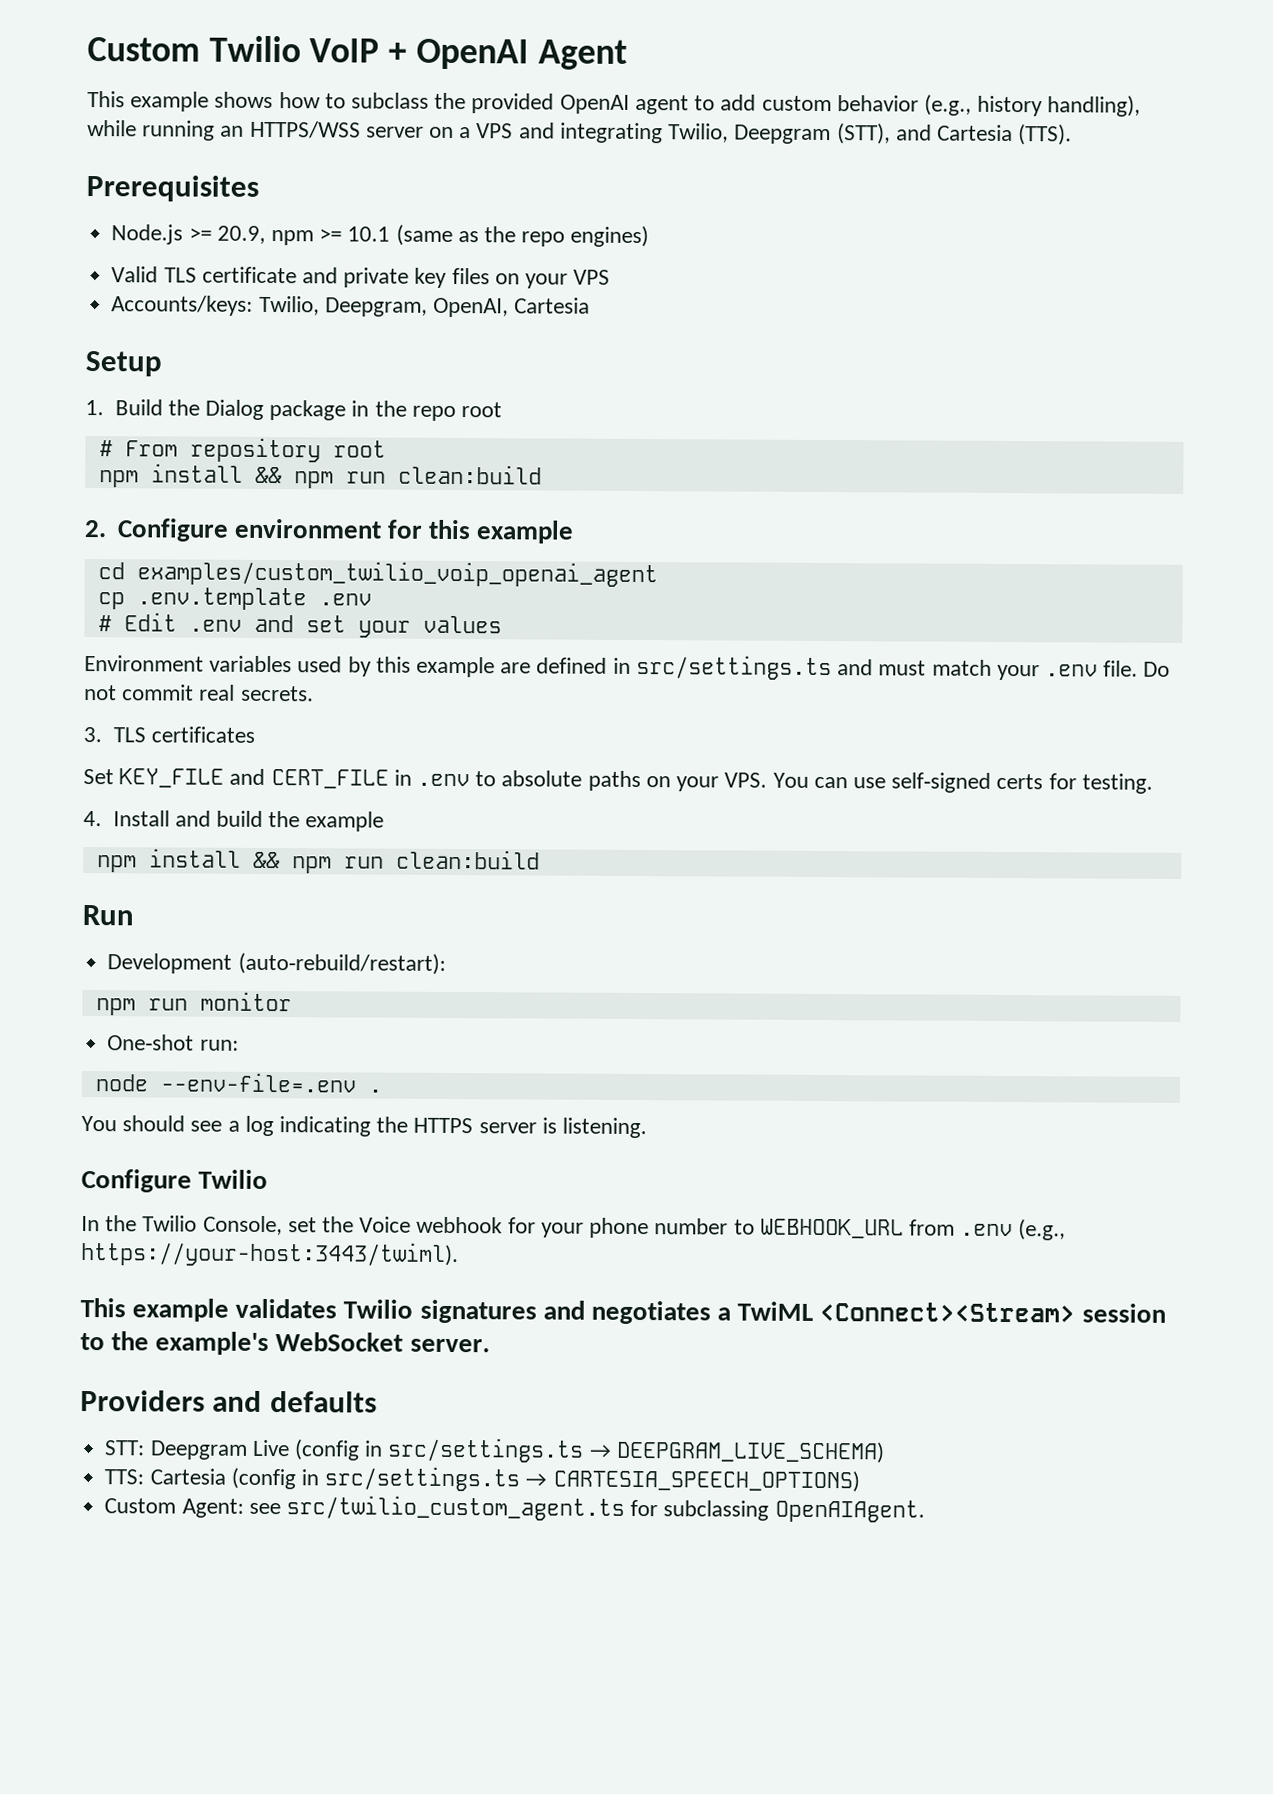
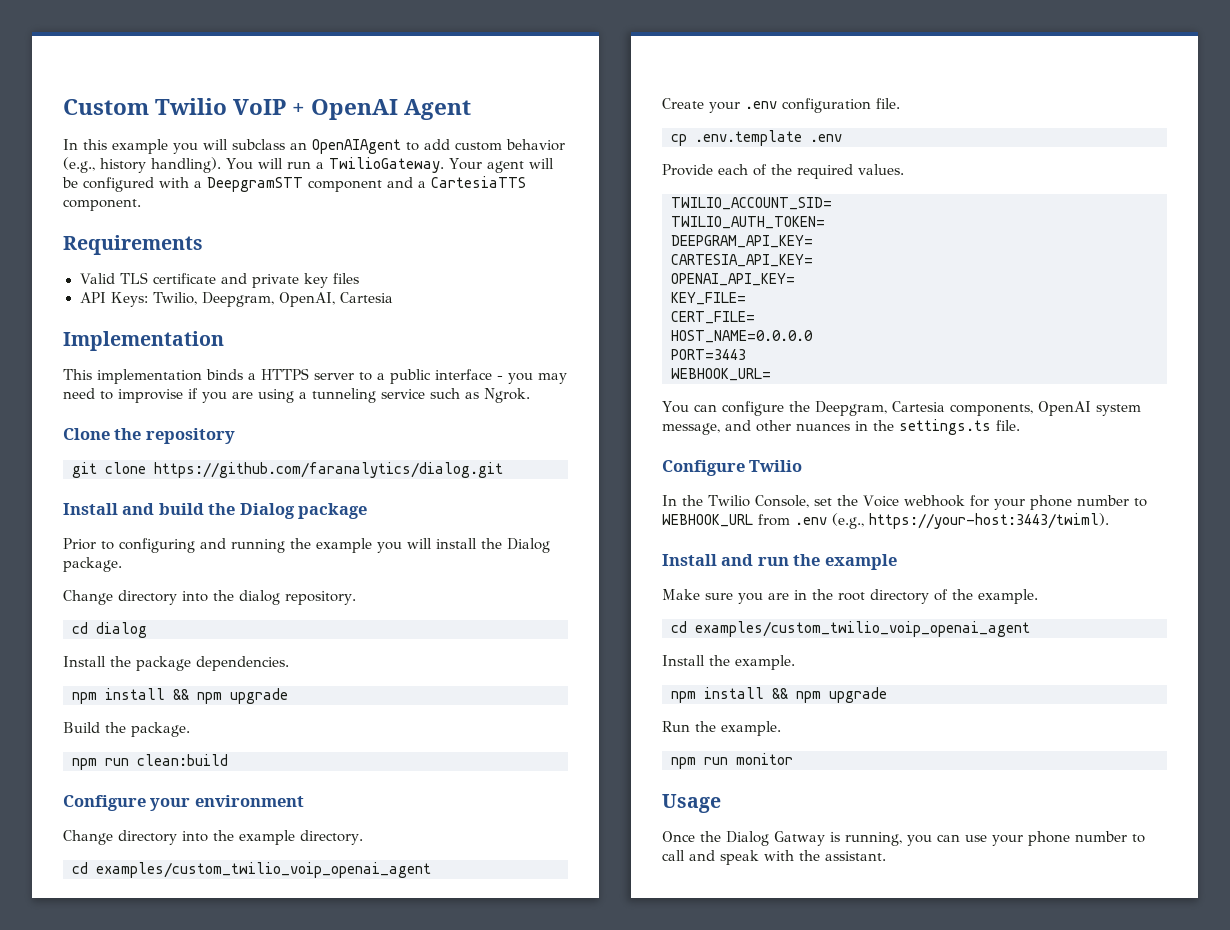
- This example shows how to subclass the provided OpenAI agent to add custom behavior (e.g., history handling), while running an HTTPS/WSS server on a VPS and integrating Twilio, Deepgram (STT), and Cartesia (TTS).
- Prerequisites
- Node.js >= 20.9, npm >= 10.1 (same as the repo engines)
+ In this example you will subclass an OpenAIAgent to add custom behavior (e.g., history handling). You will run a TwilioGateway. Your agent will be configured with a DeepgramSTT component and a CartesiaTTS component.
+ Requirements
- Valid TLS certificate and private key files on your VPS
- Accounts/keys: Twilio, Deepgram, OpenAI, Cartesia
+ Valid TLS certificate and private key files
+ API Keys: Twilio, Deepgram, OpenAI, Cartesia
- Setup
- 1. Build the Dialog package in the repo root
- # From repository root
- npm install && npm run clean:build
- 2. Configure environment for this example
+ Implementation
+ This implementation binds a HTTPS server to a public interface - you may need to improvise if you are using a tunneling service such as Ngrok.
+ Clone the repository
+ git clone https://github.com/faranalytics/dialog.git
+ Install and build the Dialog package
+ Prior to configuring and running the example you will install the Dialog package.
+ Change directory into the dialog repository.
+ cd dialog
+ Install the package dependencies.
+ npm install && npm upgrade
+ Build the package.
+ npm run clean:build
+ Configure your environment
+ Change directory into the example directory.
  cd examples/custom_twilio_voip_openai_agent
+ Create your .env configuration file.
  cp .env.template .env
- # Edit .env and set your values
- Environment variables used by this example are defined in src/settings.ts and must match your .env file. Do not commit real secrets.
- 3. TLS certificates
- Set KEY_FILE and CERT_FILE in .env to absolute paths on your VPS. You can use self‑signed certs for testing.
- 4. Install and build the example
- npm install && npm run clean:build
- Run
- Development (auto‑rebuild/restart):
- npm run monitor
- One‑shot run:
- node --env-file=.env .
- You should see a log indicating the HTTPS server is listening.
+ Provide each of the required values.
+ TWILIO_ACCOUNT_SID=
+ TWILIO_AUTH_TOKEN=
+ DEEPGRAM_API_KEY=
+ CARTESIA_API_KEY=
+ OPENAI_API_KEY=
+ KEY_FILE=
+ CERT_FILE=
+ HOST_NAME=0.0.0.0
+ PORT=3443
+ WEBHOOK_URL=
+ You can configure the Deepgram, Cartesia components, OpenAI system message, and other nuances in the settings.ts file.
- This example validates Twilio signatures and negotiates a TwiML <Connect><Stream> session to the example's WebSocket server.
- Providers and defaults
- STT: Deepgram Live (config in src/settings.ts → DEEPGRAM_LIVE_SCHEMA)
- TTS: Cartesia (config in src/settings.ts → CARTESIA_SPEECH_OPTIONS)
- Custom Agent: see src/twilio_custom_agent.ts for subclassing OpenAIAgent.
+ Install and run the example
+ Make sure you are in the root directory of the example.
+ cd examples/custom_twilio_voip_openai_agent
+ Install the example.
+ npm install && npm upgrade
+ Run the example.
+ npm run monitor
+ Usage
+ Once the Dialog Gatway is running, you can use your phone number to call and speak with the assistant.

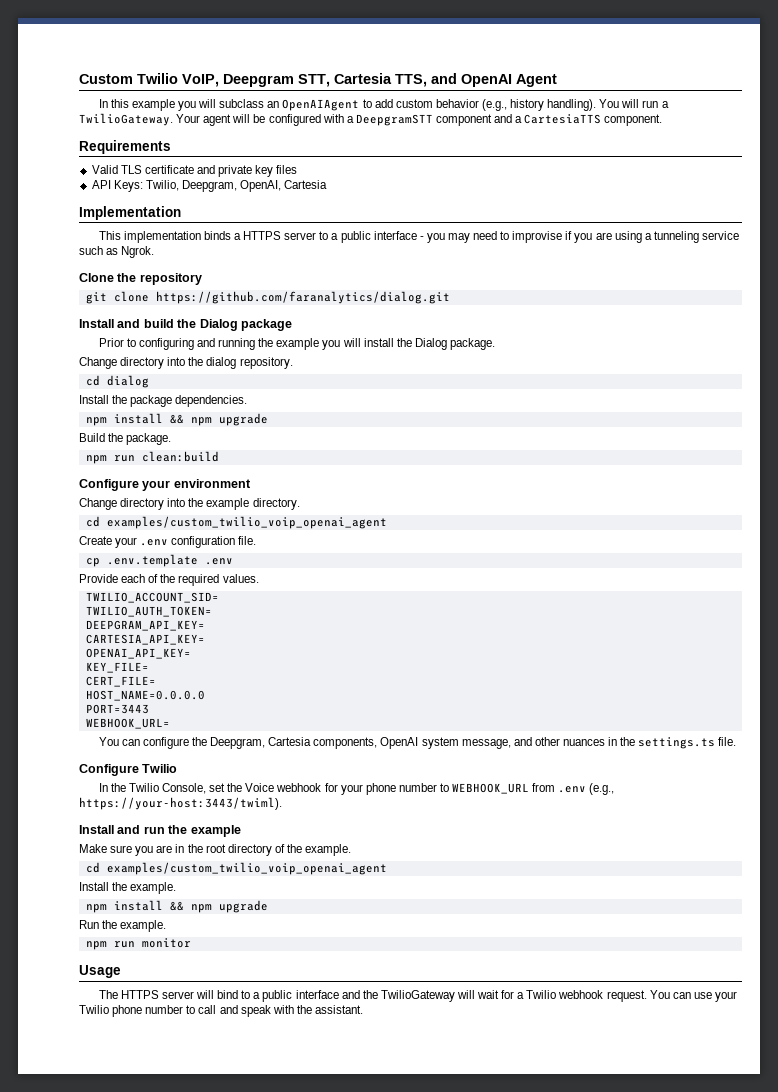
- Custom Twilio VoIP + OpenAI Agent
+ Custom Twilio VoIP, Deepgram STT, Cartesia TTS, and OpenAI Agent
- Once the Dialog Gatway is running, you can use your phone number to call and speak with the assistant.
+ The HTTPS server will bind to a public interface and the TwilioGateway will wait for a Twilio webhook request. You can use your Twilio phone number to call and speak with the assistant.

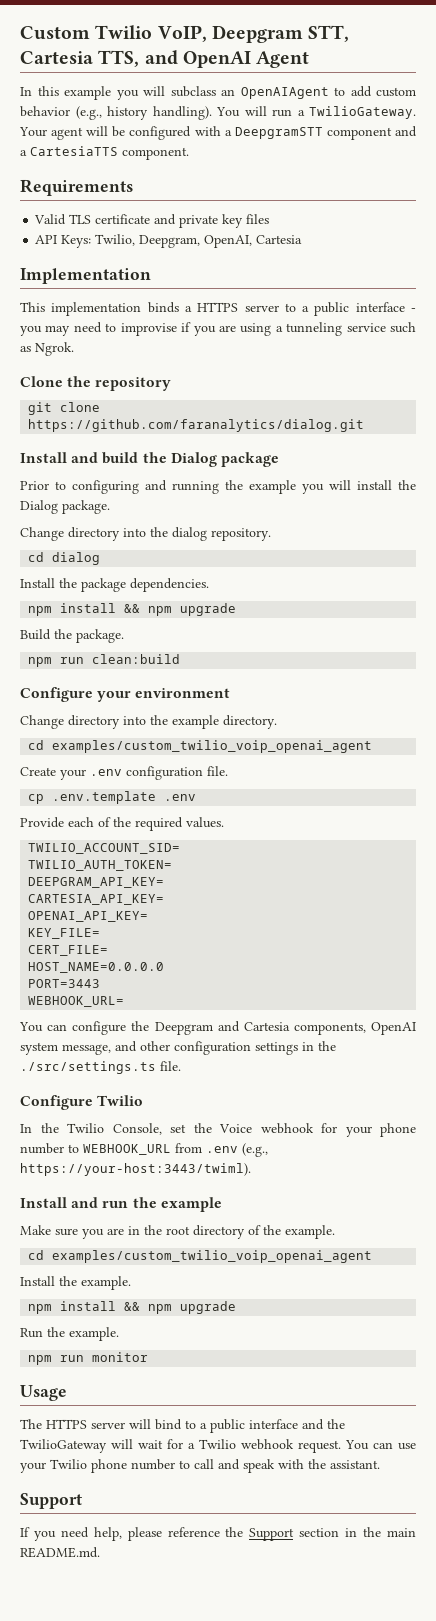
- You can configure the Deepgram, Cartesia components, OpenAI system message, and other nuances in the settings.ts file.
+ You can configure the Deepgram and Cartesia components, OpenAI system message, and other configuration settings in the ./src/settings.ts file.
  You can use your Twilio phone number to call and speak with the assistant.
+ Support
+ If you need help, please reference the Support section in the main README.md.

